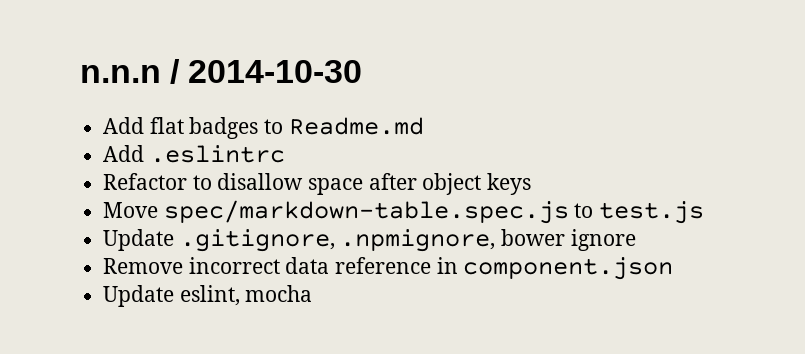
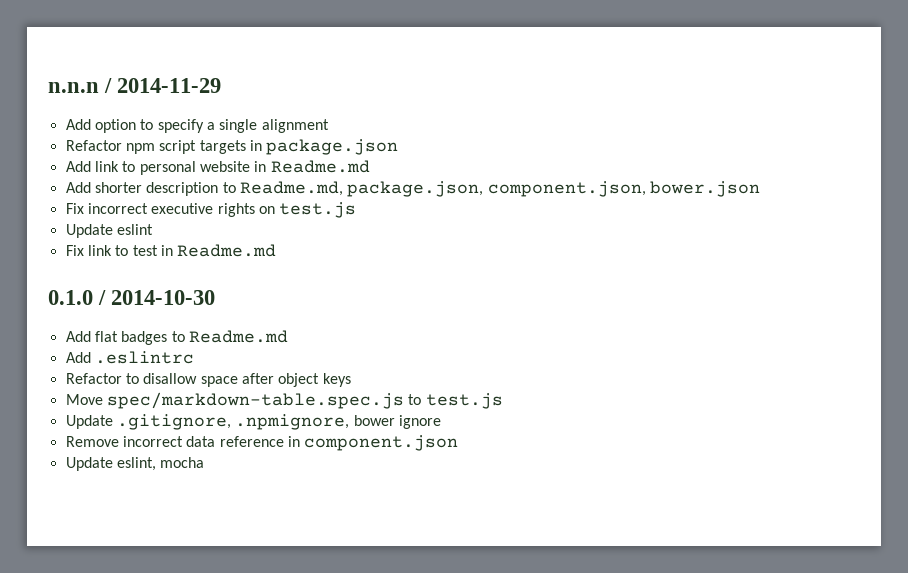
- n.n.n / 2014-10-30
+ n.n.n / 2014-11-29
+ Add option to specify a single alignment
+ Refactor npm script targets in package.json
+ Add link to personal website in Readme.md
+ Add shorter description to Readme.md, package.json, component.json, bower.json
+ Fix incorrect executive rights on test.js
+ Update eslint
+ Fix link to test in Readme.md
+ 0.1.0 / 2014-10-30

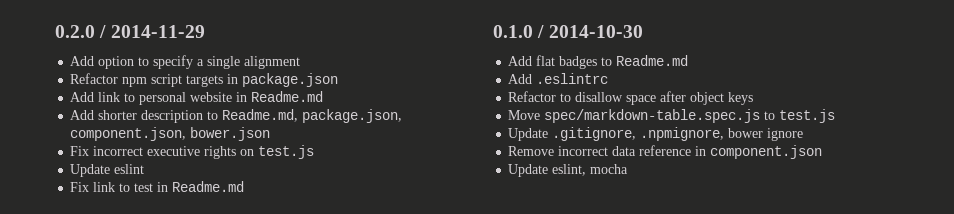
- n.n.n / 2014-11-29
+ 0.2.0 / 2014-11-29

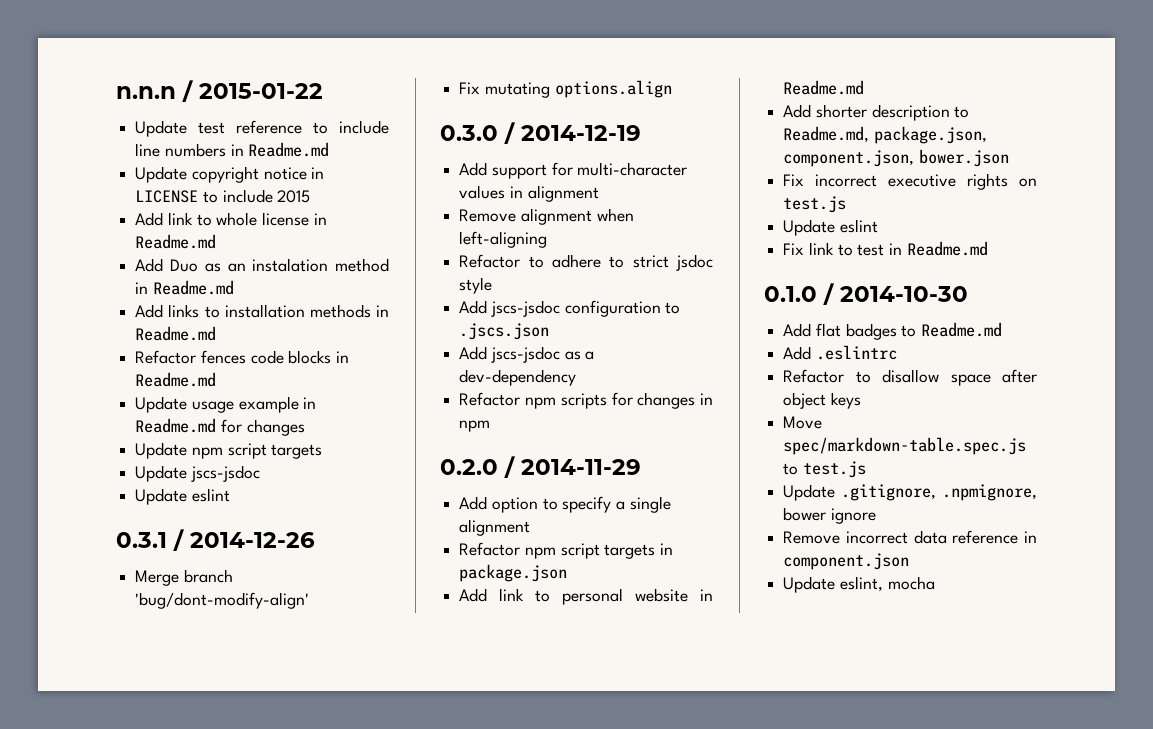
+ n.n.n / 2015-01-22
+ Update test reference to include line numbers in Readme.md
+ Update copyright notice in LICENSE to include 2015
+ Add link to whole license in Readme.md
+ Add Duo as an instalation method in Readme.md
+ Add links to installation methods in Readme.md
+ Refactor fences code blocks in Readme.md
+ Update usage example in Readme.md for changes
+ Update npm script targets
+ Update jscs-jsdoc
+ Update eslint
+ 0.3.1 / 2014-12-26
+ Merge branch 'bug/dont-modify-align'
+ Fix mutating options.align
+ 0.3.0 / 2014-12-19
+ Add support for multi-character values in alignment
+ Remove alignment when left-aligning
+ Refactor to adhere to strict jsdoc style
+ Add jscs-jsdoc configuration to .jscs.json
+ Add jscs-jsdoc as a dev-dependency
+ Refactor npm scripts for changes in npm

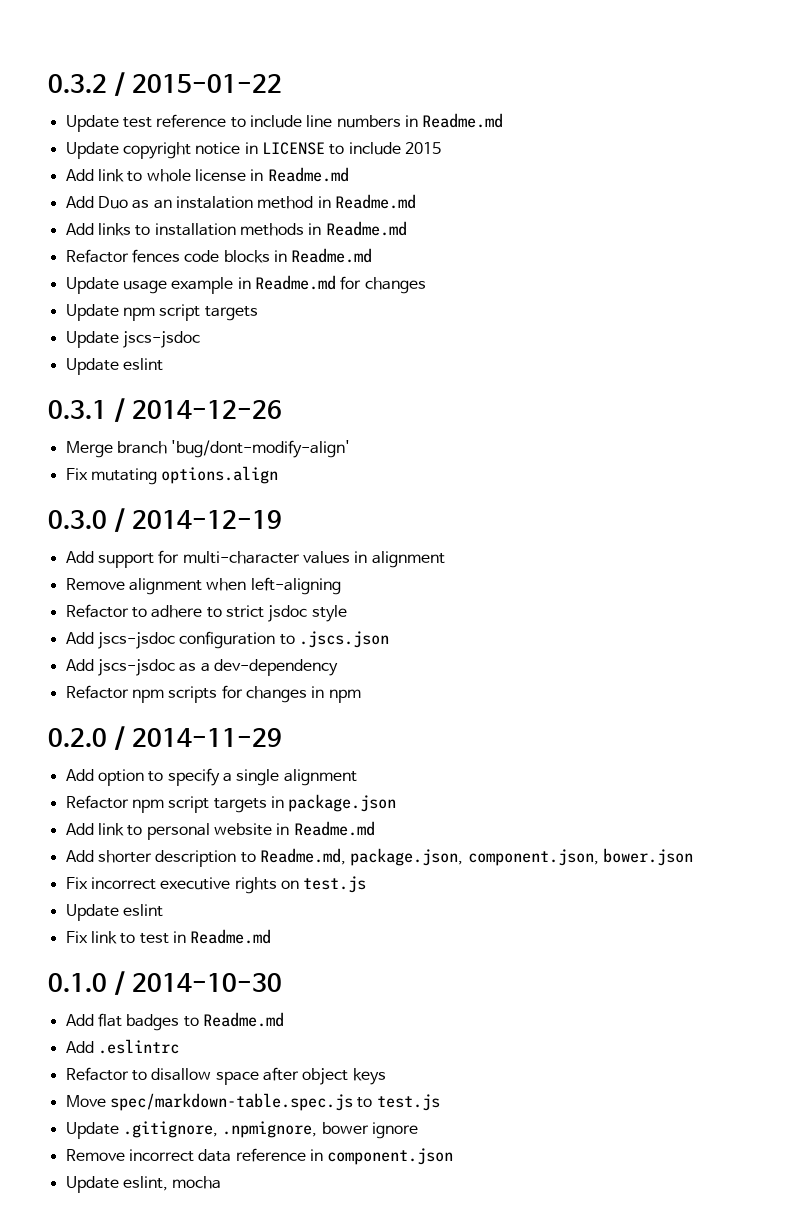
- n.n.n / 2015-01-22
+ 0.3.2 / 2015-01-22

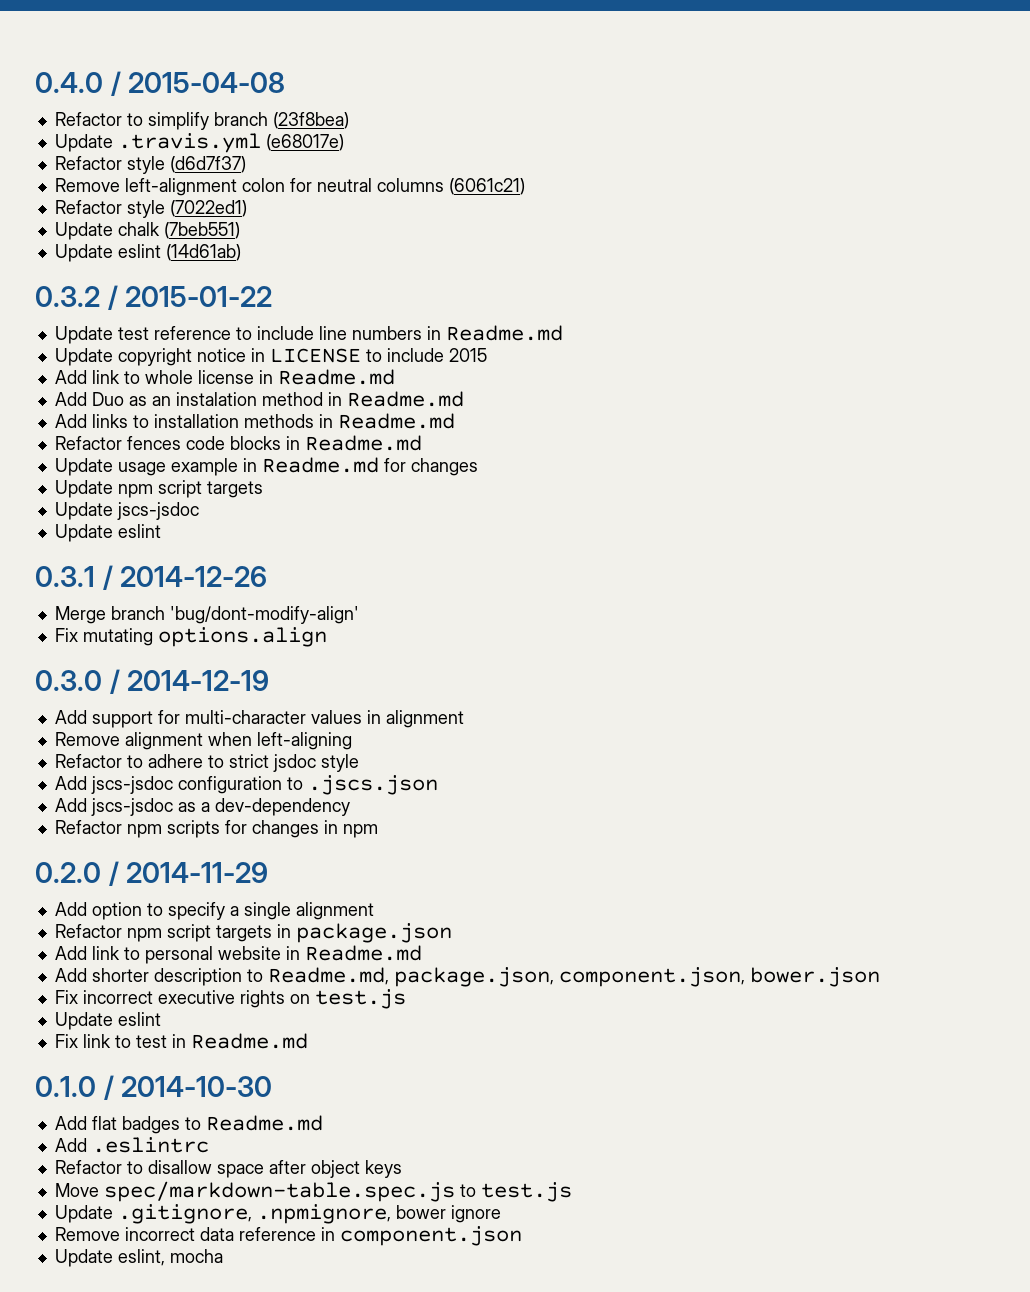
+ 0.4.0 / 2015-04-08
+ Refactor to simplify branch (23f8bea)
+ Update .travis.yml (e68017e)
+ Refactor style (d6d7f37)
+ Remove left-alignment colon for neutral columns (6061c21)
+ Refactor style (7022ed1)
+ Update chalk (7beb551)
+ Update eslint (14d61ab)

